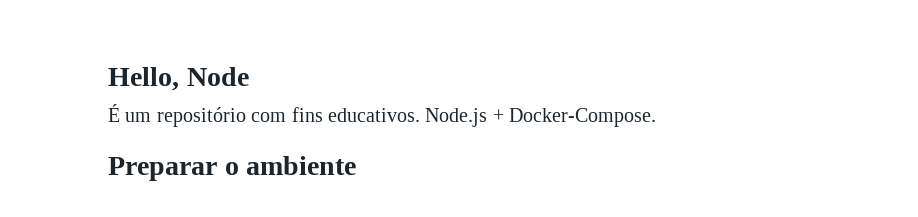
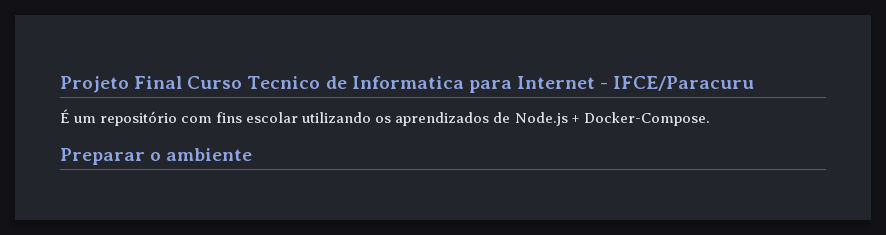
- Hello, Node
+ Projeto Final Curso Tecnico de Informatica para Internet - IFCE/Paracuru
- É um repositório com fins educativos. Node.js + Docker-Compose.
+ É um repositório com fins escolar utilizando os aprendizados de Node.js + Docker-Compose.

